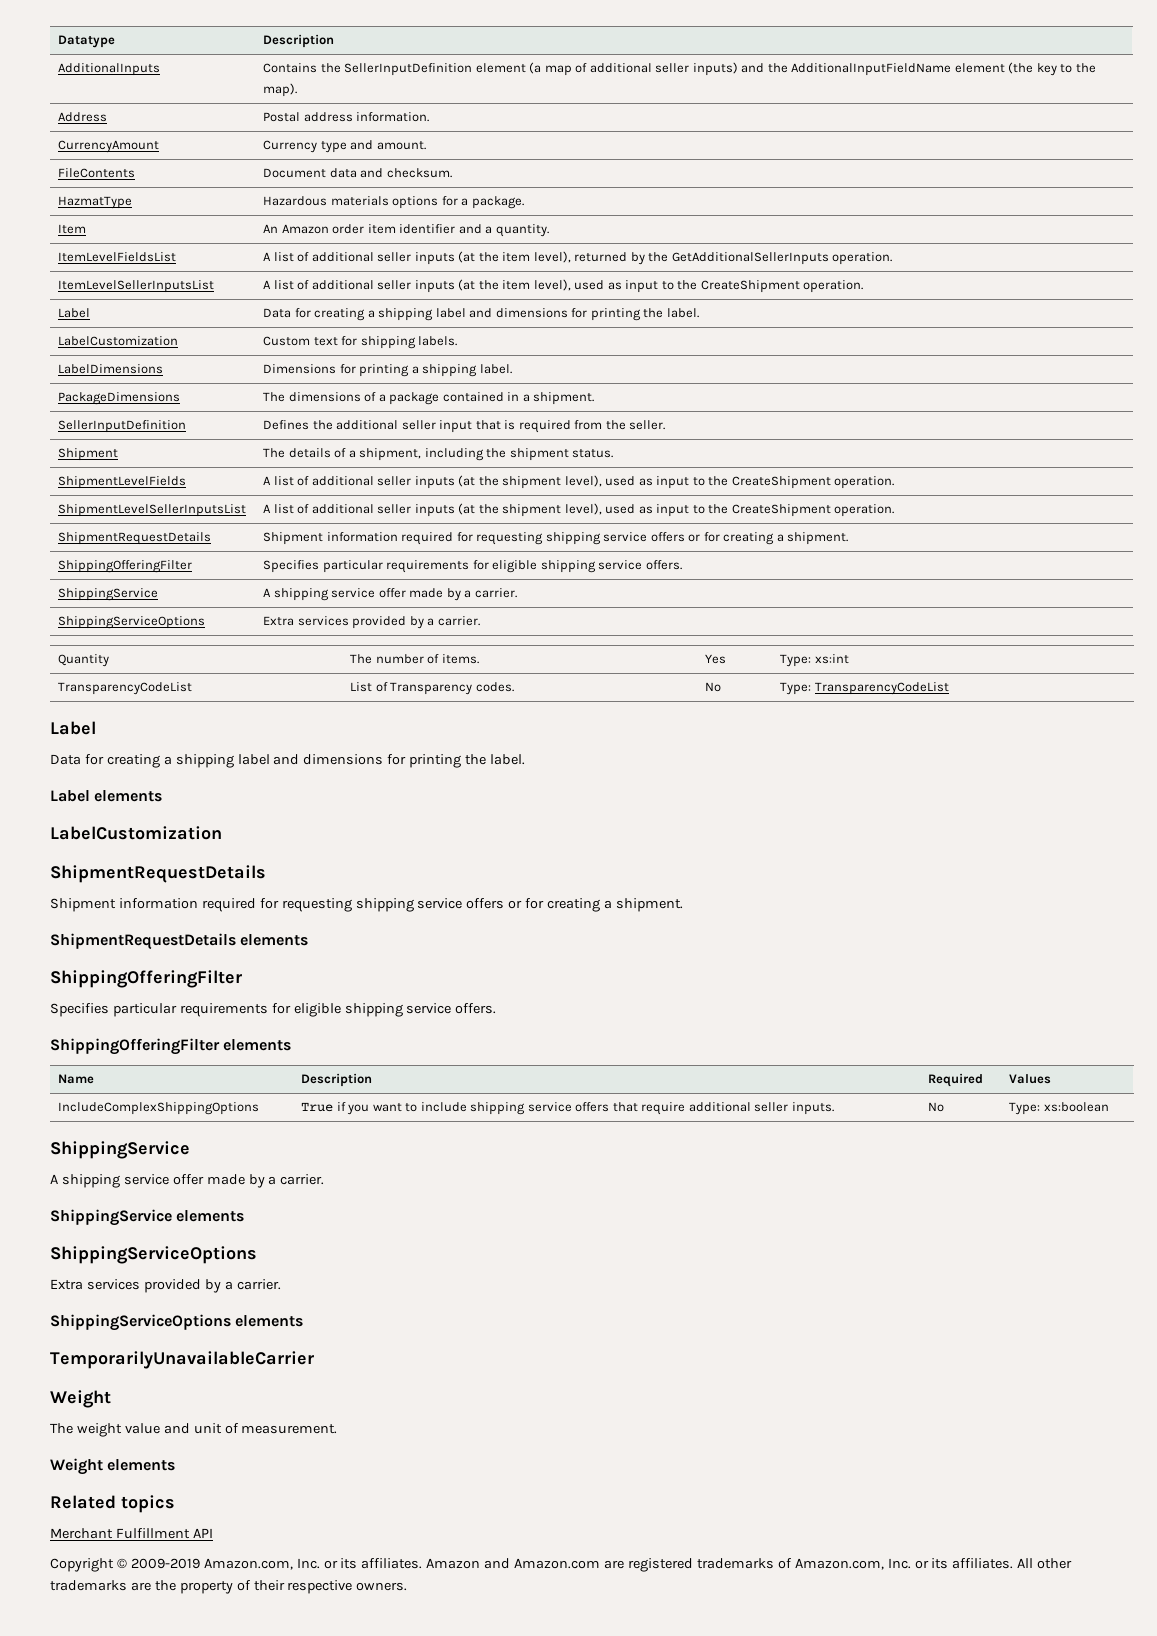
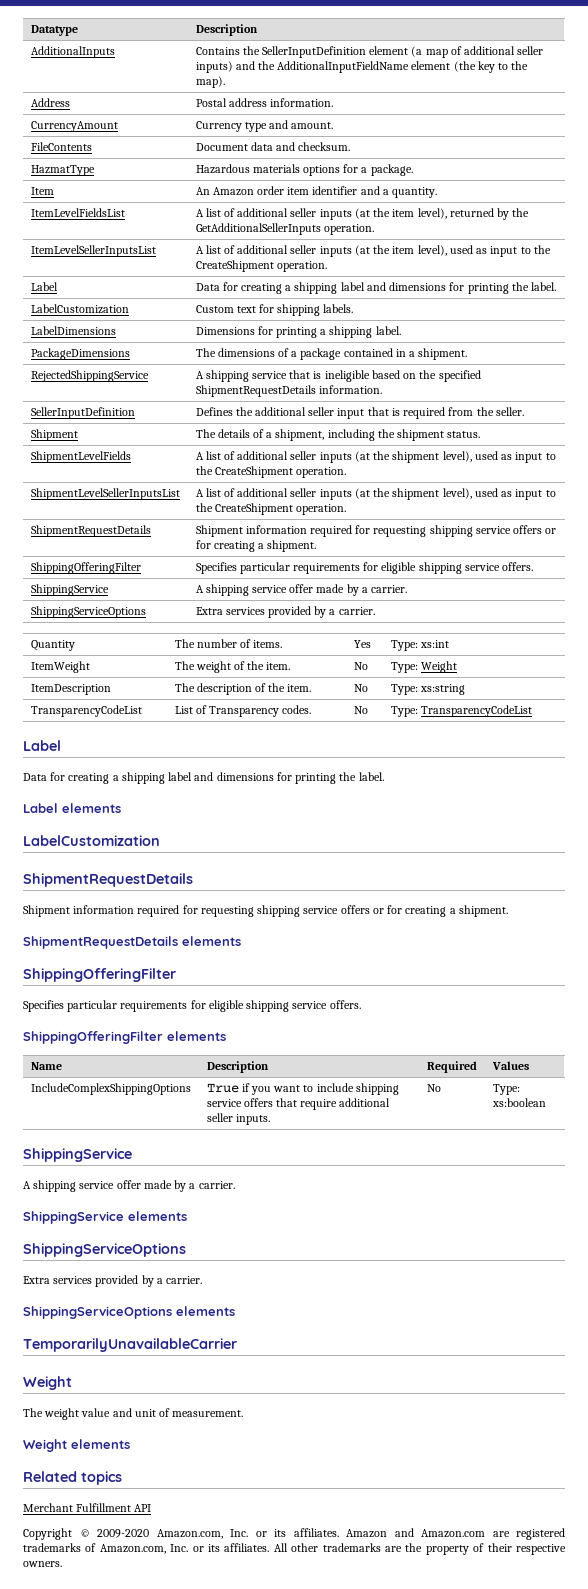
+ RejectedShippingService | A shipping service that is ineligible based on the specified ShipmentRequestDetails information.
+ ItemWeight | The weight of the item. | No | Type: Weight
+ ItemDescription | The description of the item. | No | Type: xs:string
- Copyright © 2009-2019 Amazon.com, Inc. or its affiliates.
+ Copyright © 2009-2020 Amazon.com, Inc. or its affiliates.

